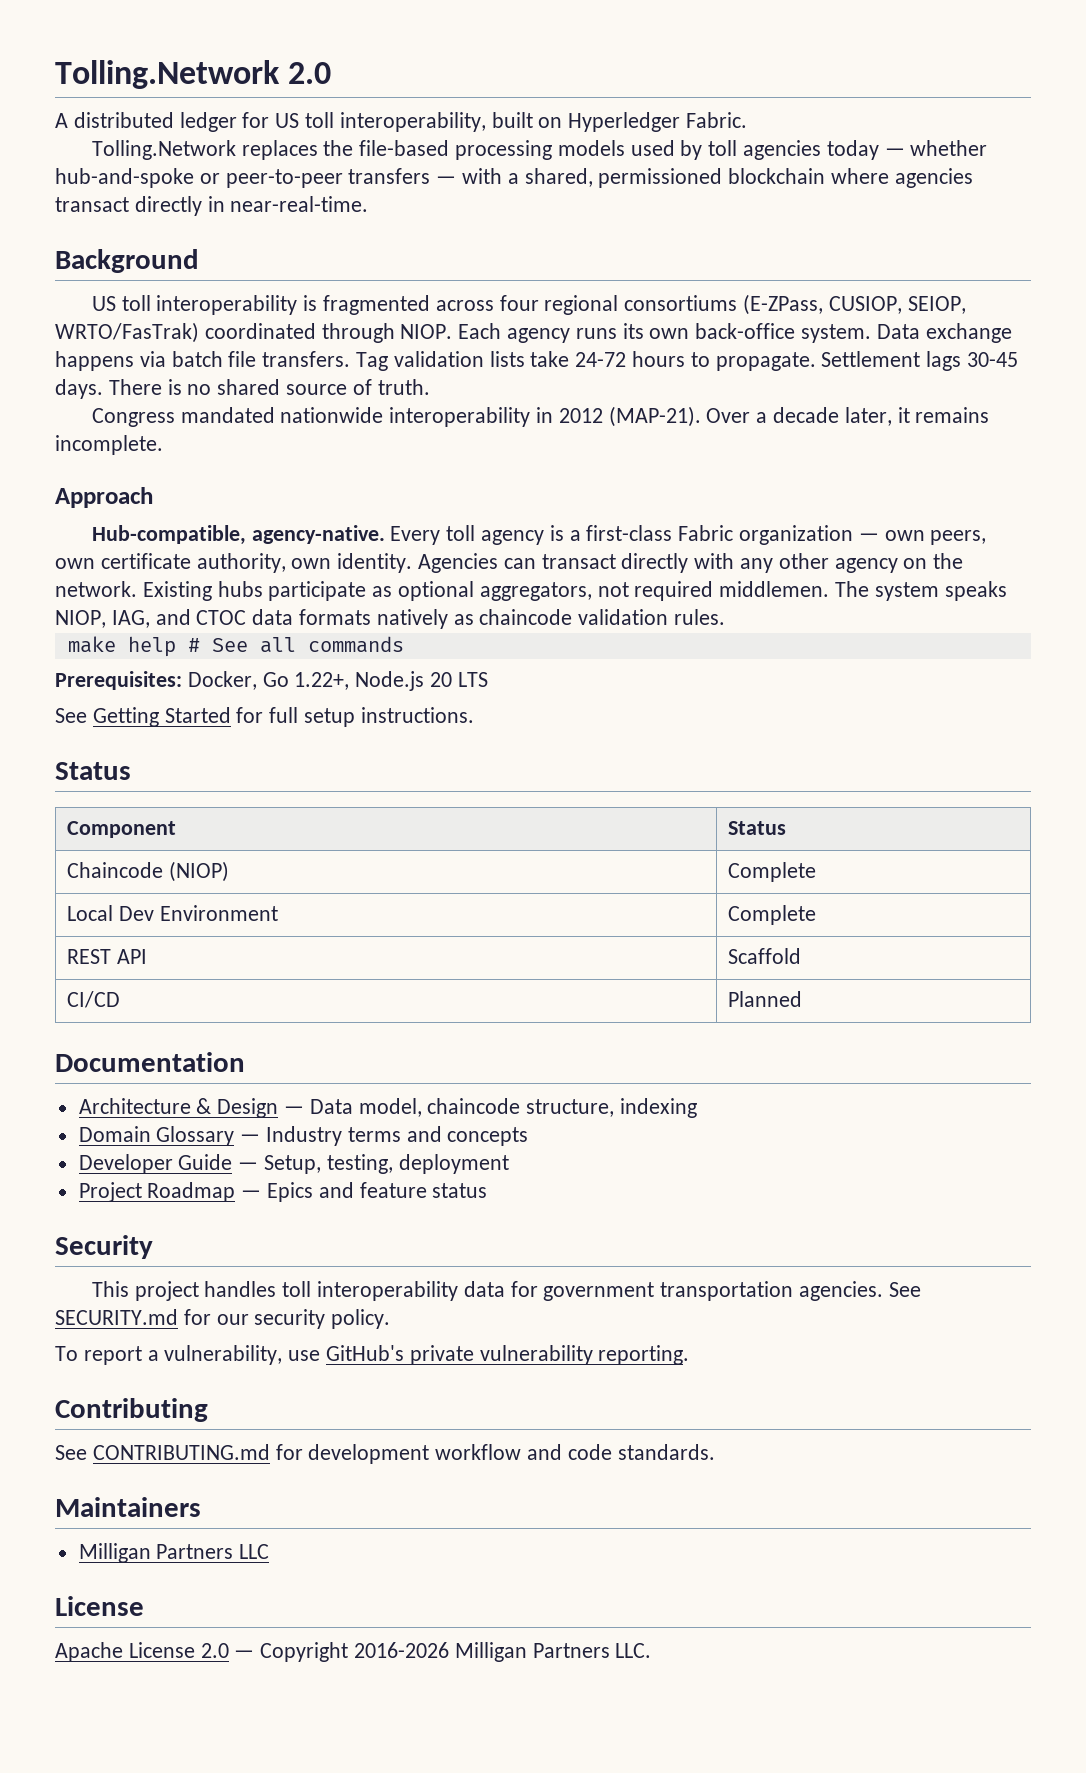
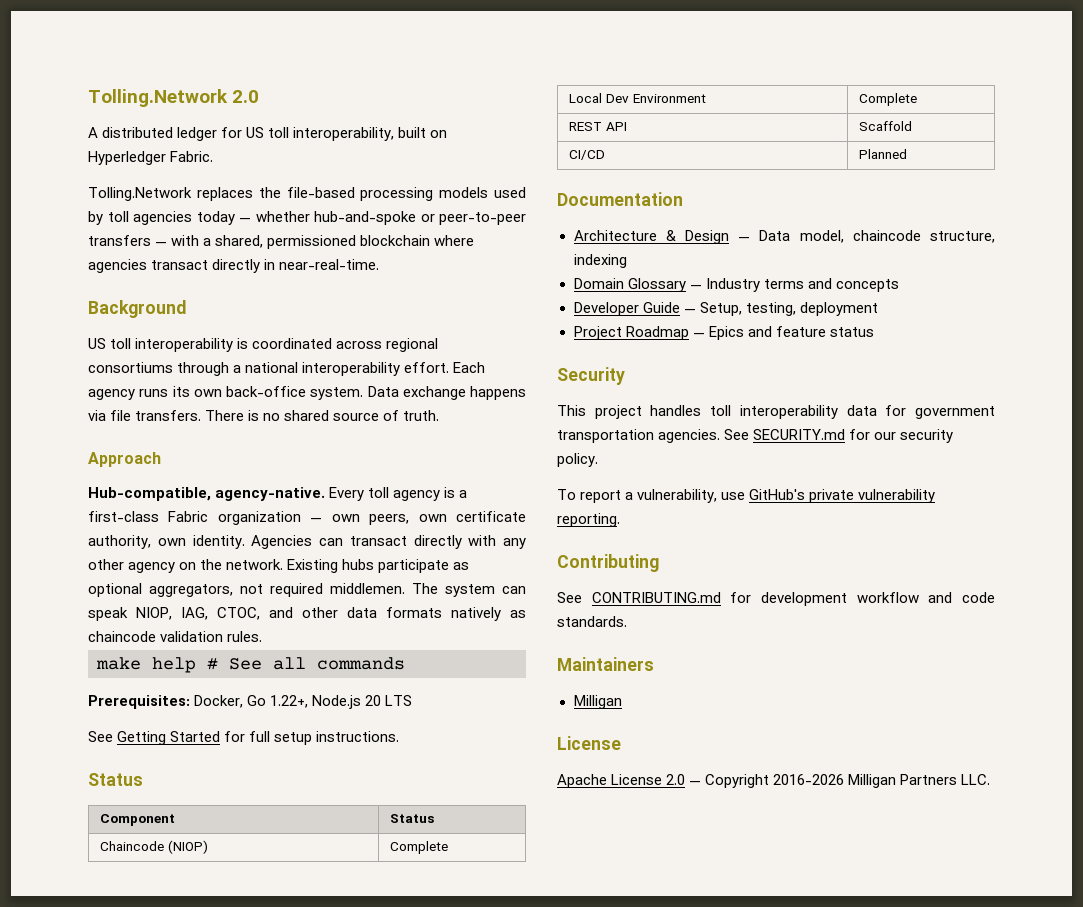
- US toll interoperability is fragmented across four regional consortiums (E-ZPass, CUSIOP, SEIOP, WRTO/FasTrak) coordinated through NIOP.
+ US toll interoperability is coordinated across regional consortiums through a national interoperability effort.
- Data exchange happens via batch file transfers.
+ Data exchange happens via file transfers.
- Tag validation lists take 24-72 hours to propagate. Settlement lags 30-45 days.
- Congress mandated nationwide interoperability in 2012 (MAP-21). Over a decade later, it remains incomplete.
- The system speaks NIOP, IAG, and CTOC data formats natively as chaincode validation rules.
+ The system can speak NIOP, IAG, CTOC, and other data formats natively as chaincode validation rules.
  Maintainers
- Milligan Partners LLC
+ Milligan

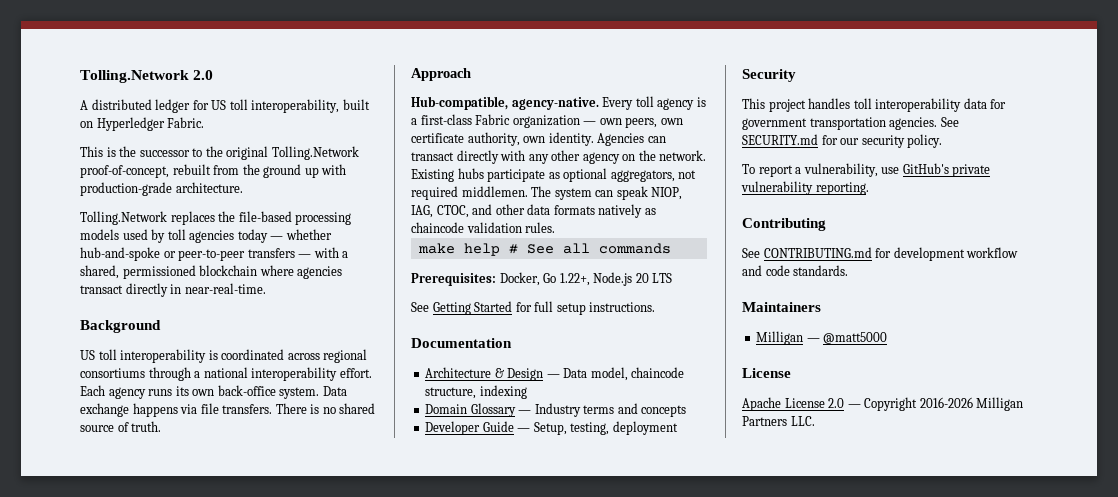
+ This is the successor to the original Tolling.Network proof-of-concept, rebuilt from the ground up with production-grade architecture.
  See Getting Started for full setup instructions.
- Status
- Component | Status
- Chaincode (NIOP) | Complete
- Local Dev Environment | Complete
- REST API | Scaffold
- CI/CD | Planned
- Project Roadmap — Epics and feature status
  Maintainers
- Milligan
+ Milligan — @matt5000

